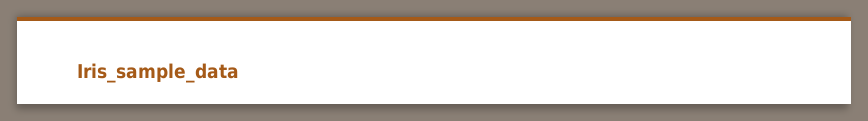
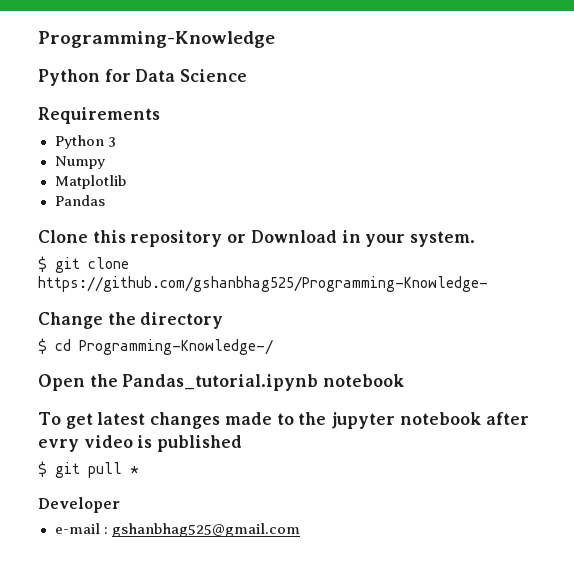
- Iris_sample_data
+ Programming-Knowledge
+ Python for Data Science
+ Requirements
+ Python 3
+ Numpy
+ Matplotlib
+ Pandas
+ Clone this repository or Download in your system.
+ $ git clone https://github.com/gshanbhag525/Programming-Knowledge-
+ Change the directory
+ $ cd Programming-Knowledge-/
+ Open the Pandas_tutorial.ipynb notebook
+ To get latest changes made to the jupyter notebook after evry video is published
+ $ git pull *
+ Developer
+ e-mail : gshanbhag525@gmail.com

